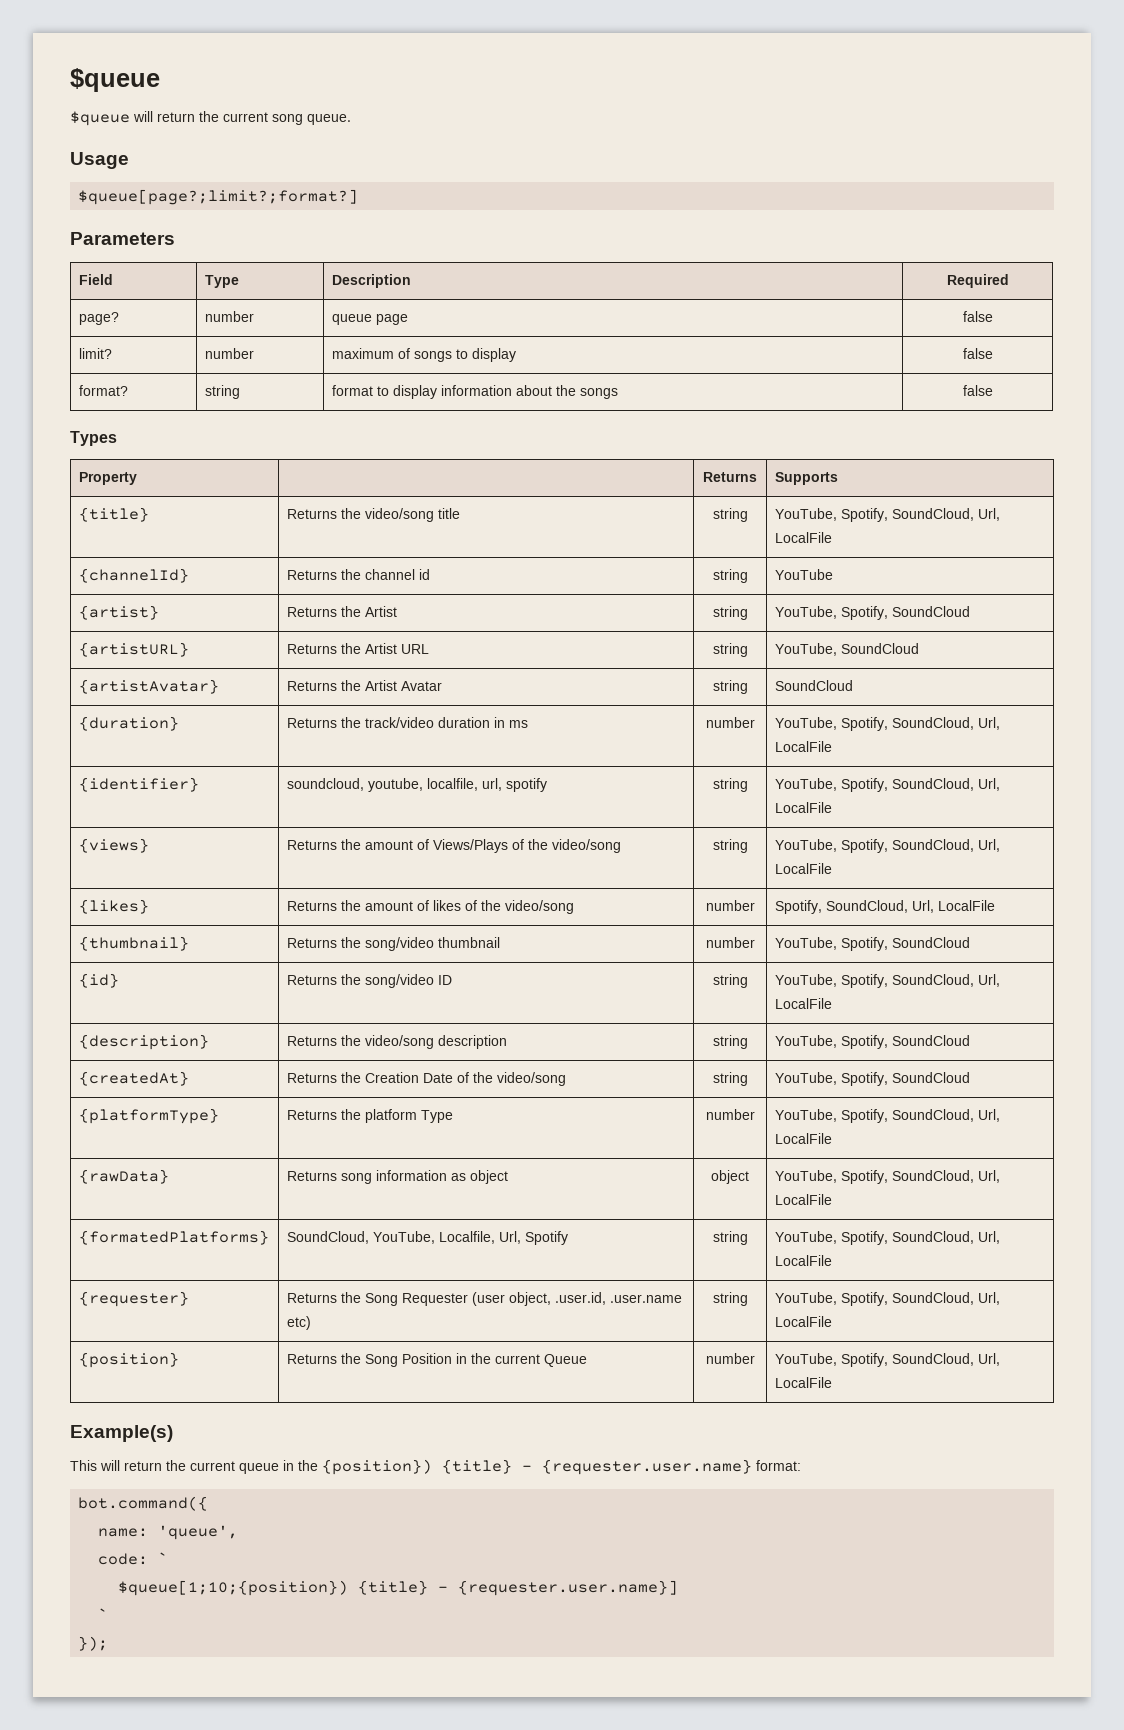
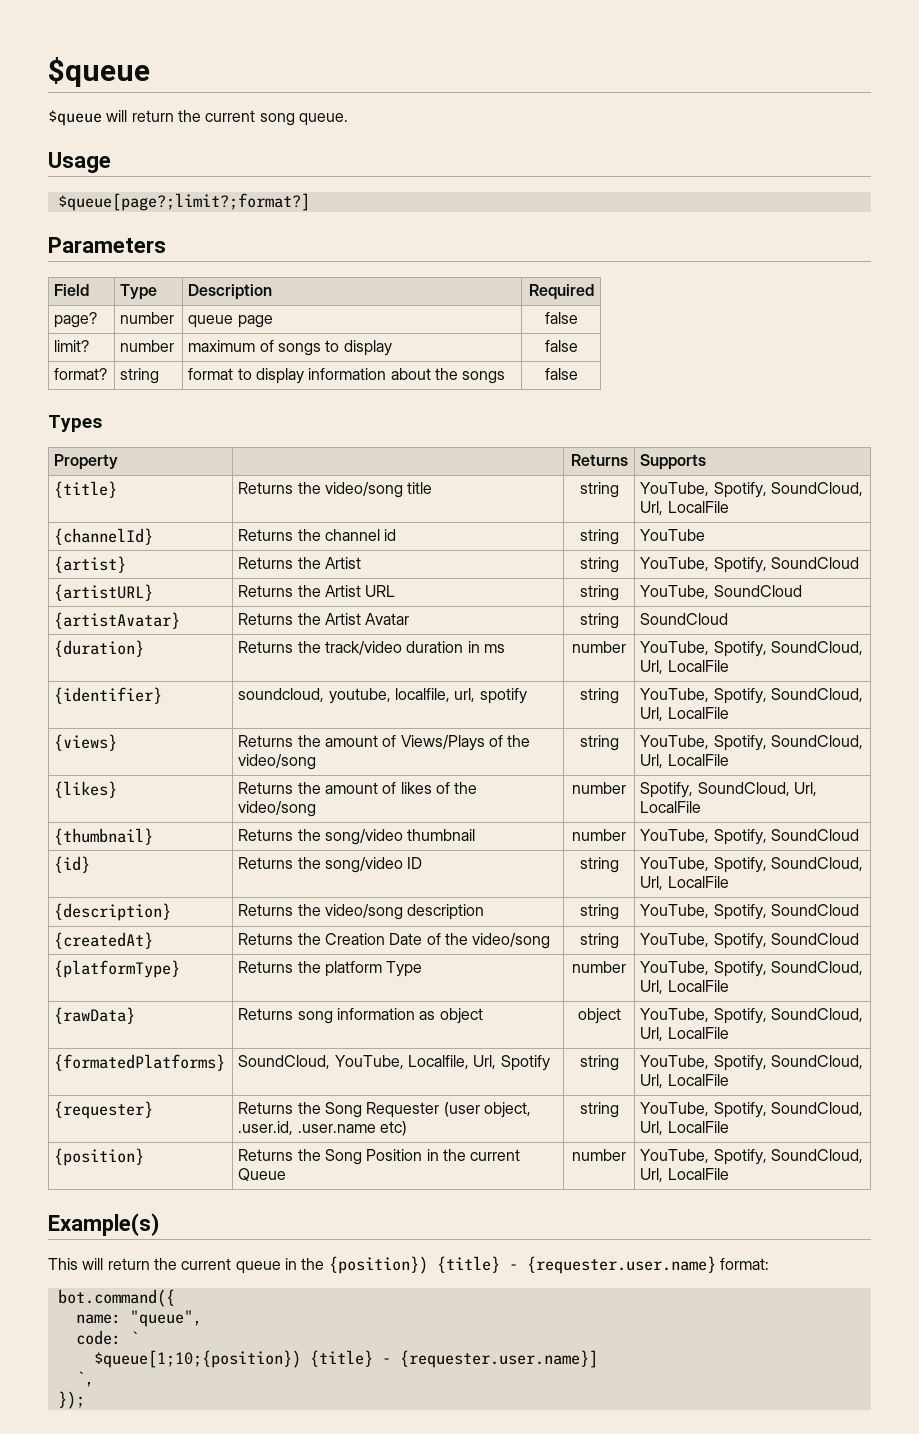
- name: 'queue',
+ name: "queue",
  $queue[1;10;{position}) {title} - {requester.user.name}]
- `
+ `,

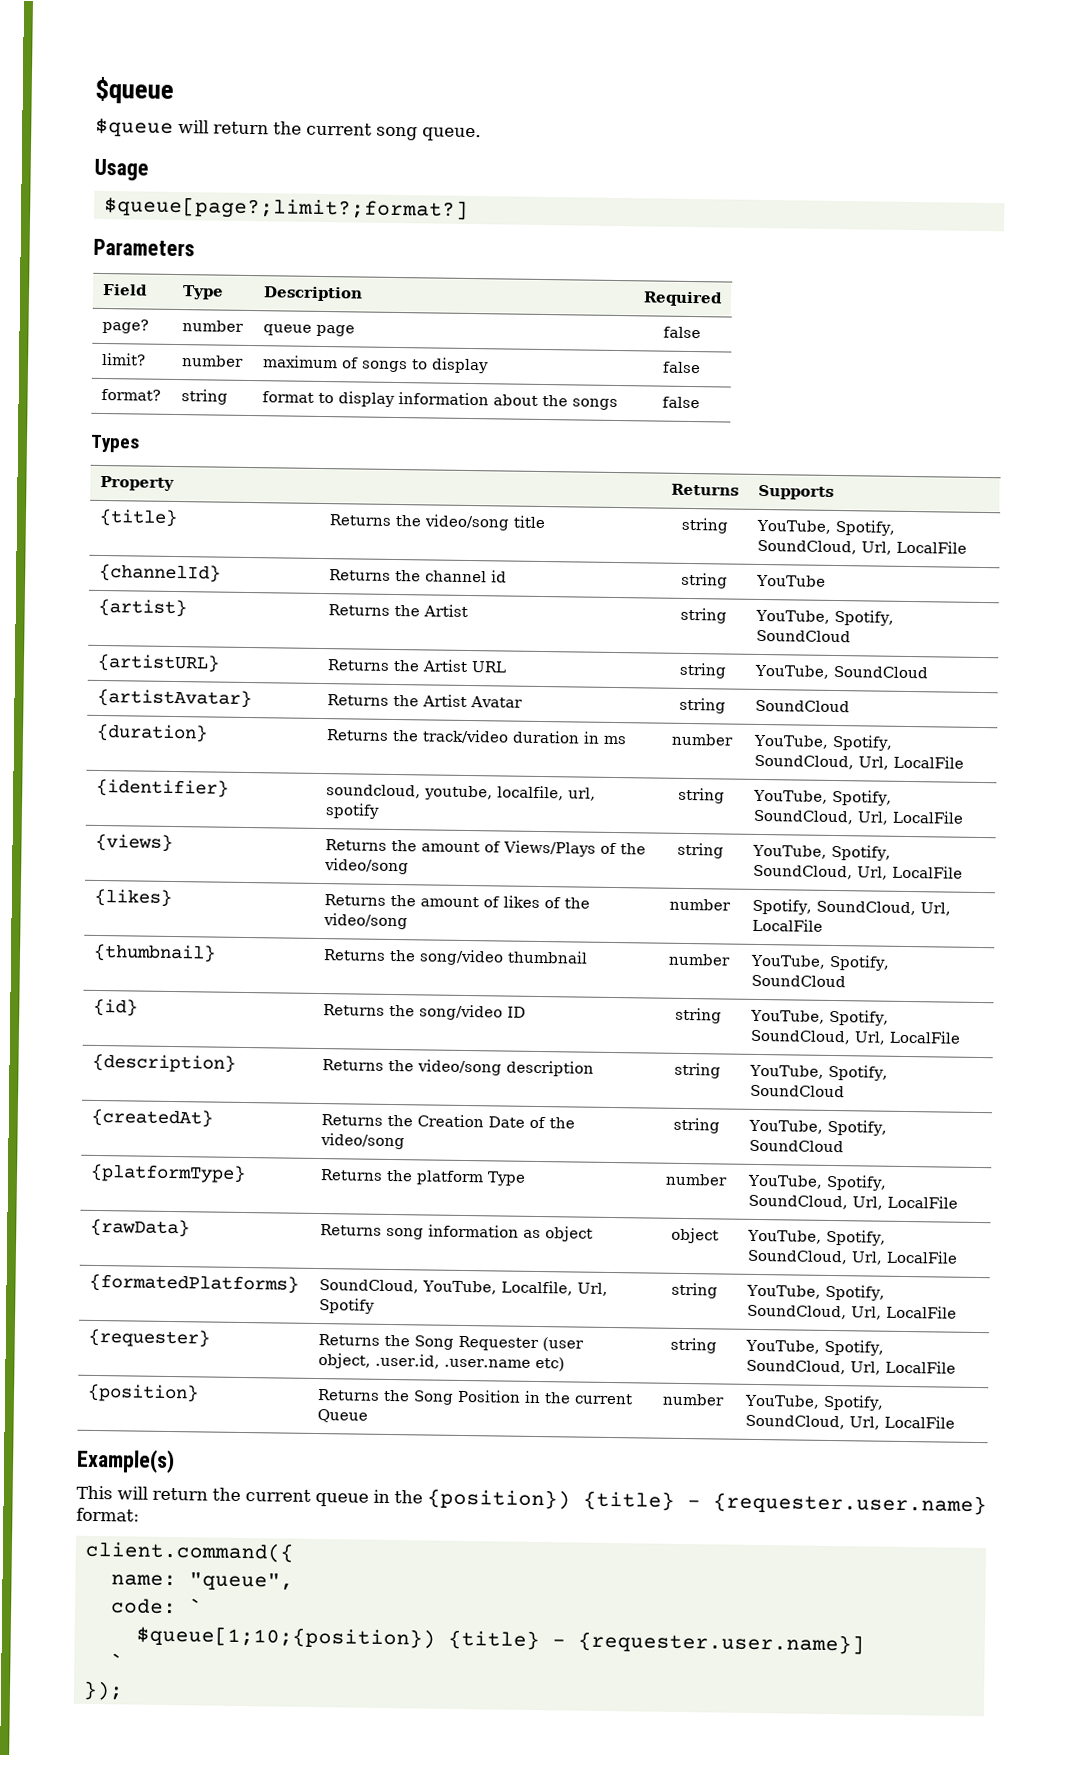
- bot.command({
+ client.command({
  $queue[1;10;{position}) {title} - {requester.user.name}]
- `,
+ `

